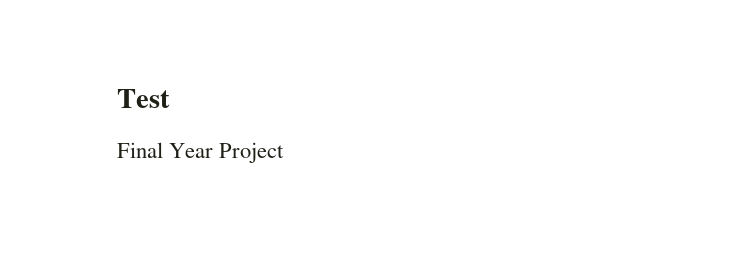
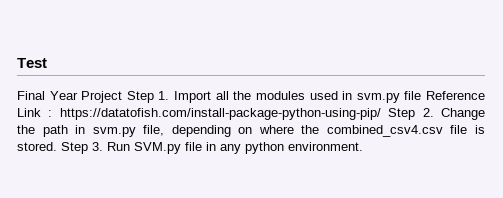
- Final Year Project
+ Final Year Project Step 1. Import all the modules used in svm.py file Reference Link : https://datatofish.com/install-package-python-using-pip/ Step 2. Change the path in svm.py file, depending on where the combined_csv4.csv file is stored. Step 3. Run SVM.py file in any python environment.

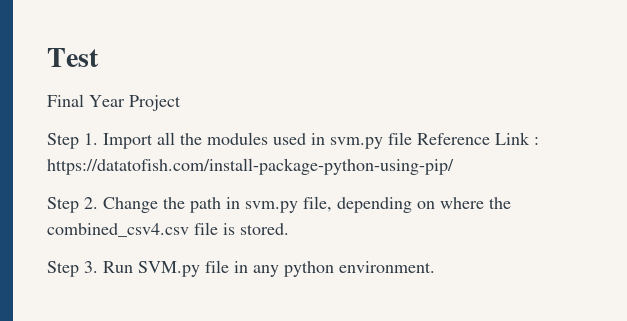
- Final Year Project Step 1. Import all the modules used in svm.py file Reference Link : https://datatofish.com/install-package-python-using-pip/ Step 2. Change the path in svm.py file, depending on where the combined_csv4.csv file is stored. Step 3. Run SVM.py file in any python environment.
+ Final Year Project
+ Step 1. Import all the modules used in svm.py file Reference Link : https://datatofish.com/install-package-python-using-pip/
+ Step 2. Change the path in svm.py file, depending on where the combined_csv4.csv file is stored.
+ Step 3. Run SVM.py file in any python environment.

